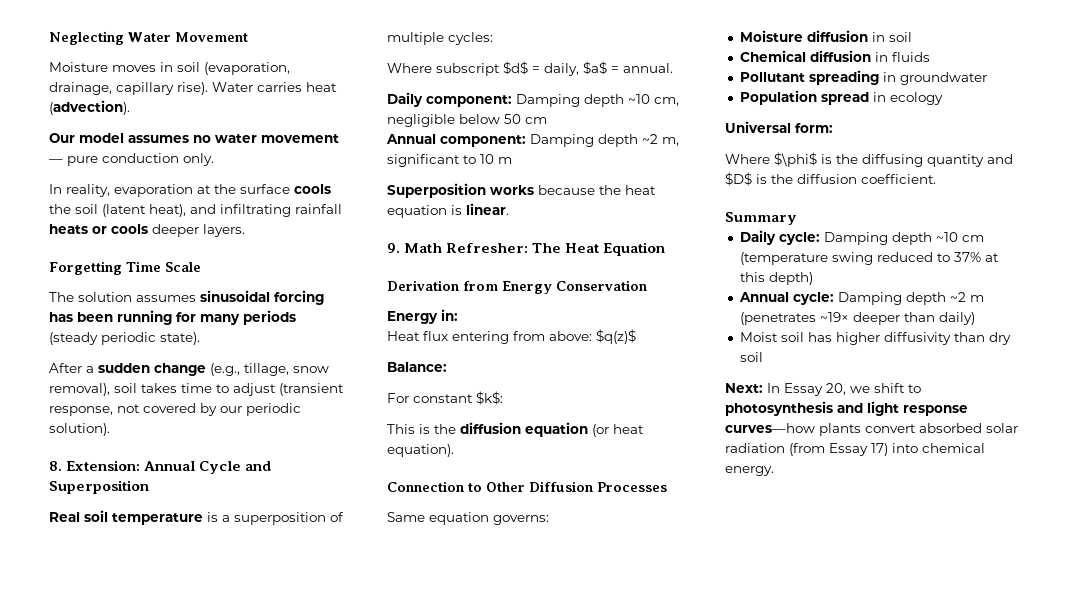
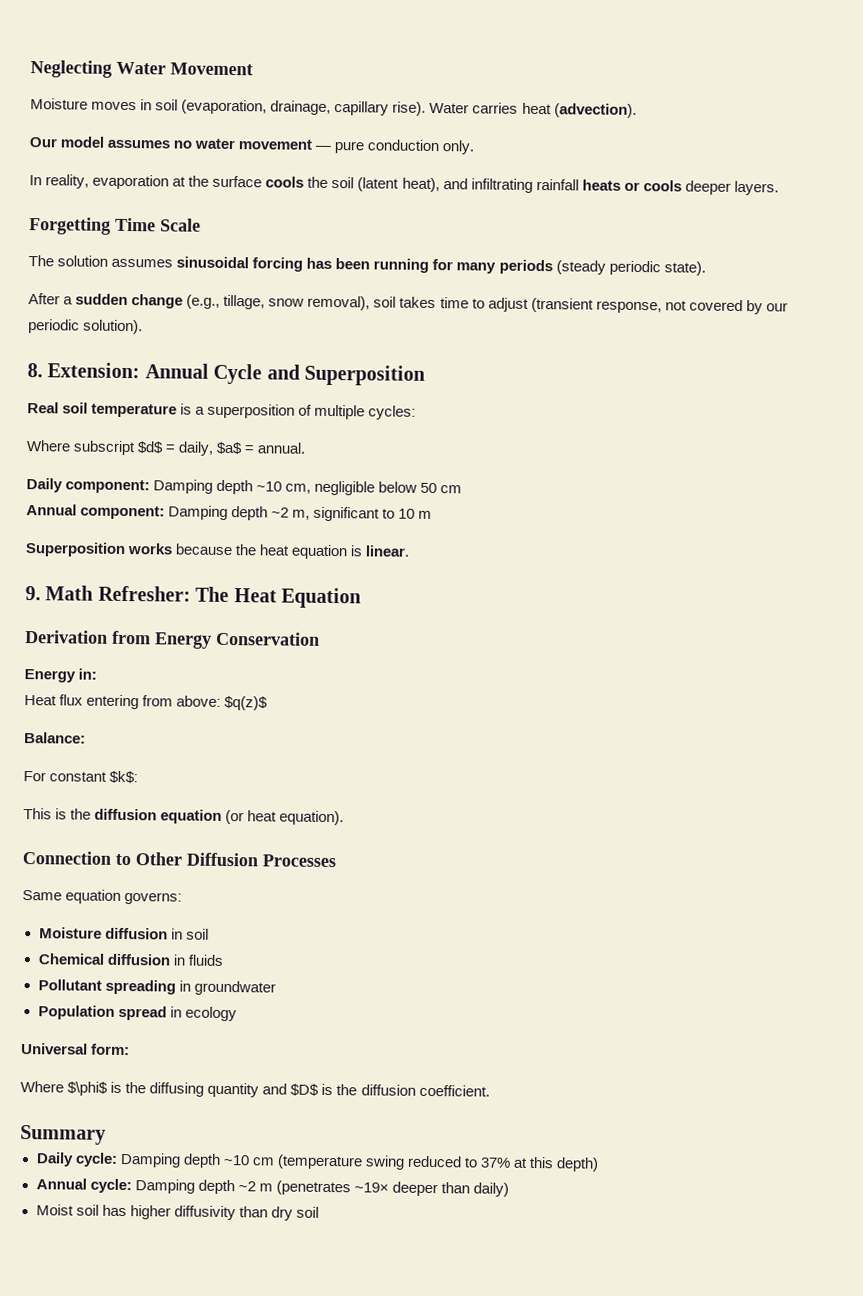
- Next: In Essay 20, we shift to photosynthesis and light response curves—how plants convert absorbed solar radiation (from Essay 17) into chemical energy.

